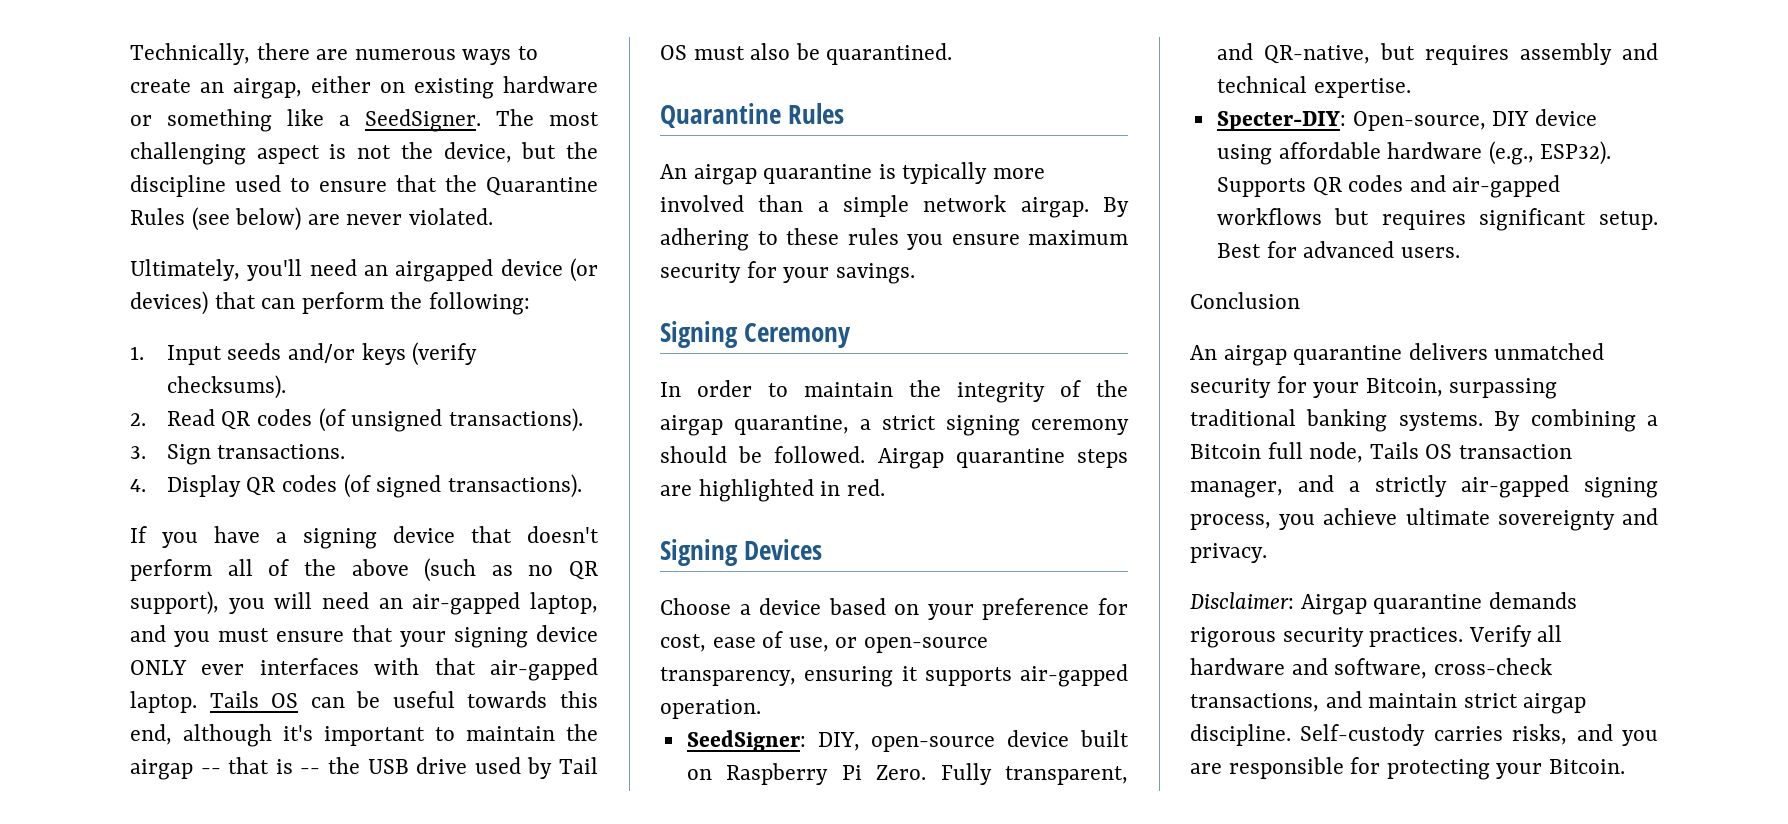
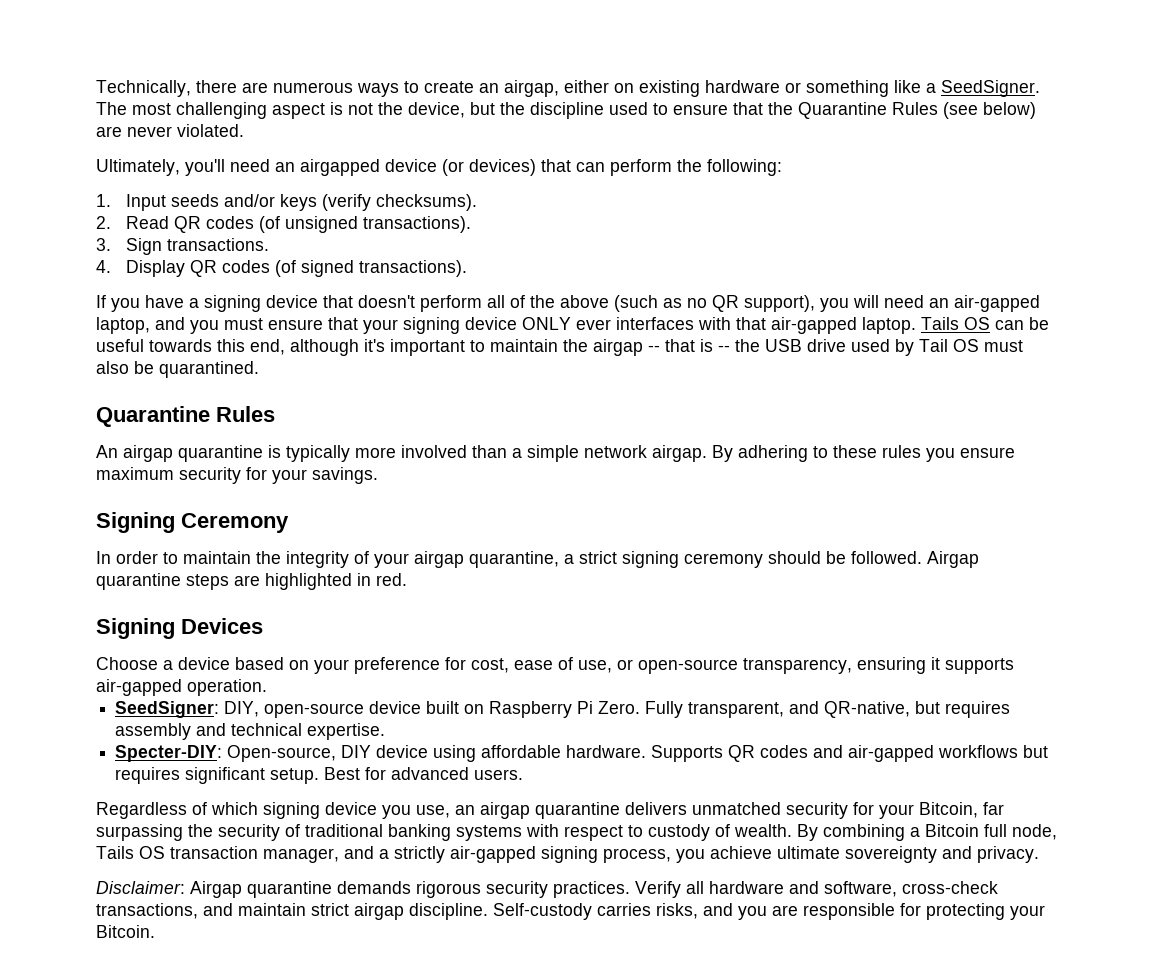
- In order to maintain the integrity of the airgap quarantine, a strict signing ceremony should be followed.
+ In order to maintain the integrity of your airgap quarantine, a strict signing ceremony should be followed.
- Specter-DIY: Open-source, DIY device using affordable hardware (e.g., ESP32).
+ Specter-DIY: Open-source, DIY device using affordable hardware.
- Conclusion
- An airgap quarantine delivers unmatched security for your Bitcoin, surpassing traditional banking systems.
+ Regardless of which signing device you use, an airgap quarantine delivers unmatched security for your Bitcoin, far surpassing the security of traditional banking systems with respect to custody of wealth.

